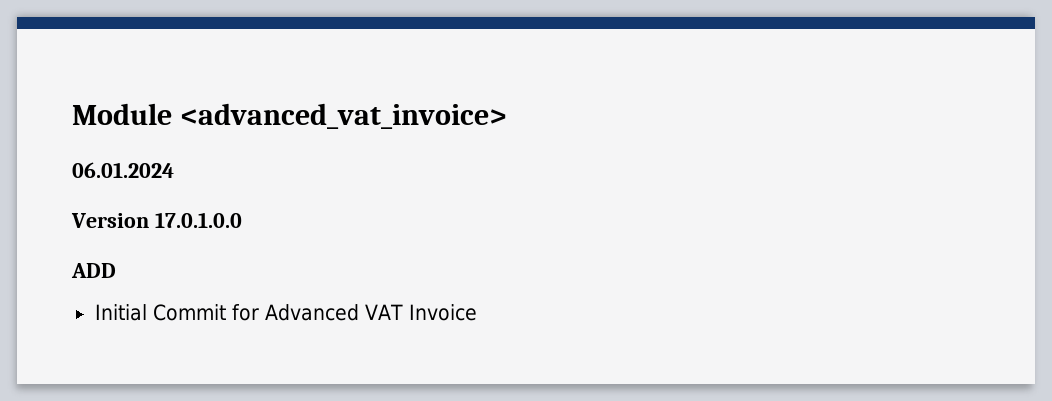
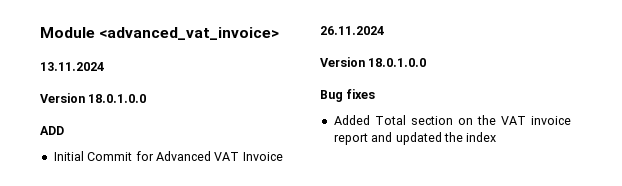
- 06.01.2024
- Version 17.0.1.0.0
+ 13.11.2024
+ Version 18.0.1.0.0
+ 26.11.2024
+ Version 18.0.1.0.0
+ Bug fixes
+ Added Total section on the VAT invoice report and updated the index

